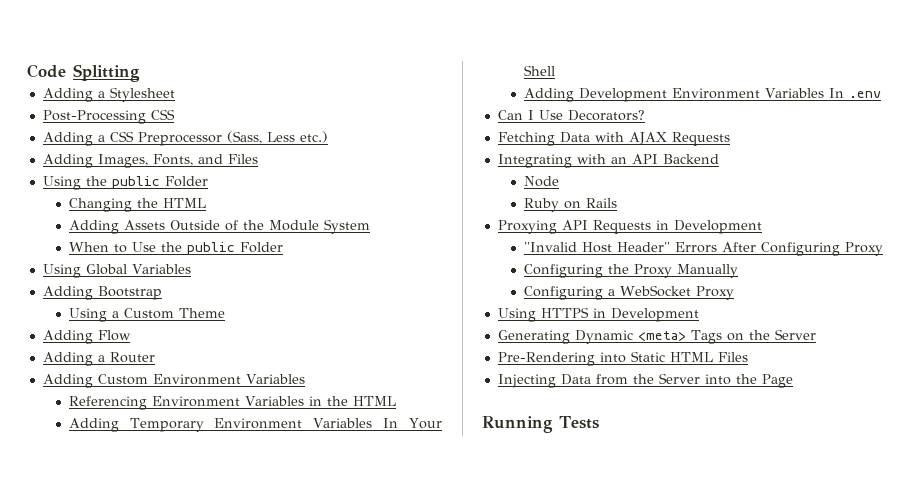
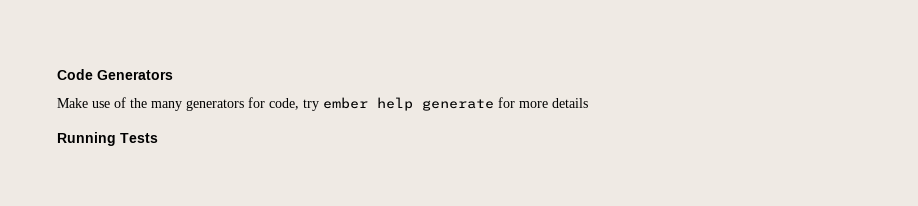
- Code Splitting
- Adding a Stylesheet
- Post-Processing CSS
- Adding a CSS Preprocessor (Sass, Less etc.)
- Adding Images, Fonts, and Files
- Using the public Folder
- Changing the HTML
- Adding Assets Outside of the Module System
- When to Use the public Folder
- Using Global Variables
- Adding Bootstrap
- Using a Custom Theme
- Adding Flow
- Adding a Router
- Adding Custom Environment Variables
- Referencing Environment Variables in the HTML
- Adding Temporary Environment Variables In Your Shell
- Adding Development Environment Variables In .env
- Can I Use Decorators?
- Fetching Data with AJAX Requests
- Integrating with an API Backend
- Node
- Ruby on Rails
- Proxying API Requests in Development
- "Invalid Host Header" Errors After Configuring Proxy
- Configuring the Proxy Manually
- Configuring a WebSocket Proxy
- Using HTTPS in Development
- Generating Dynamic <meta> Tags on the Server
- Pre-Rendering into Static HTML Files
- Injecting Data from the Server into the Page
+ Code Generators
+ Make use of the many generators for code, try ember help generate for more details

